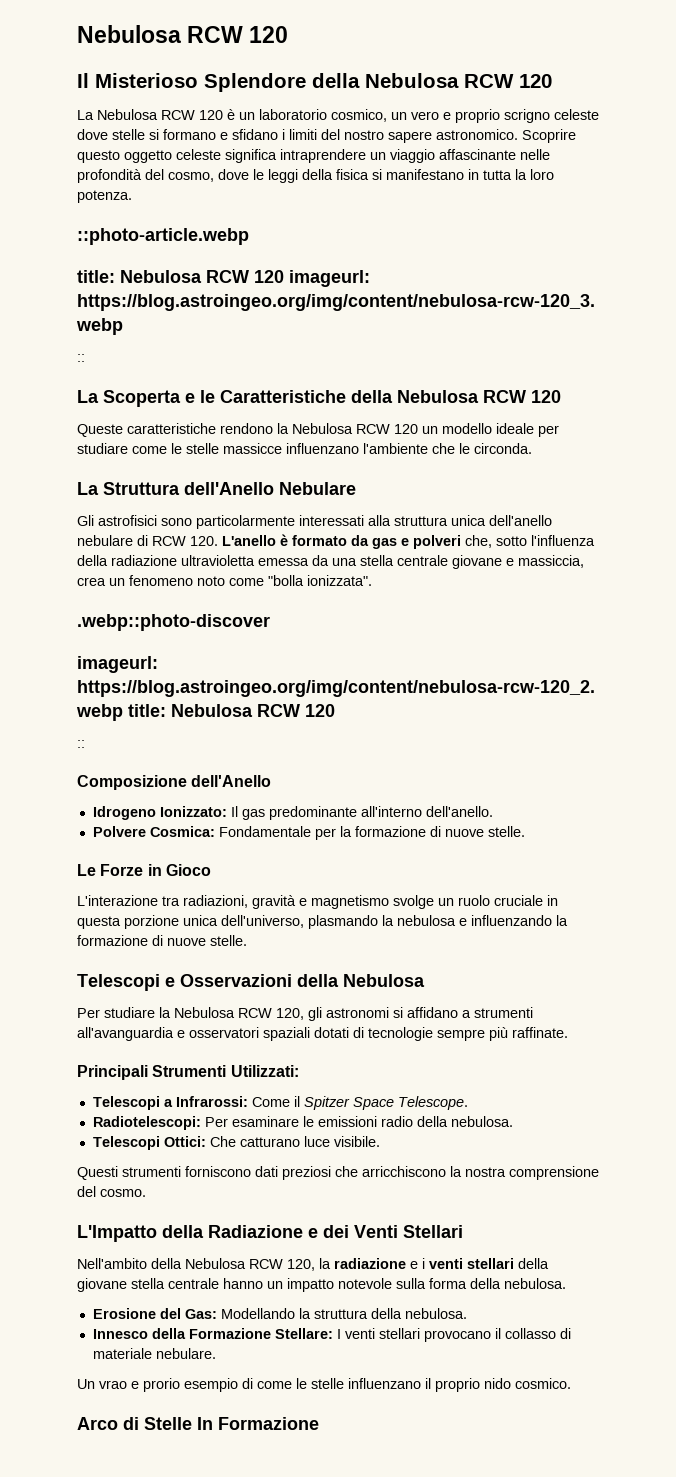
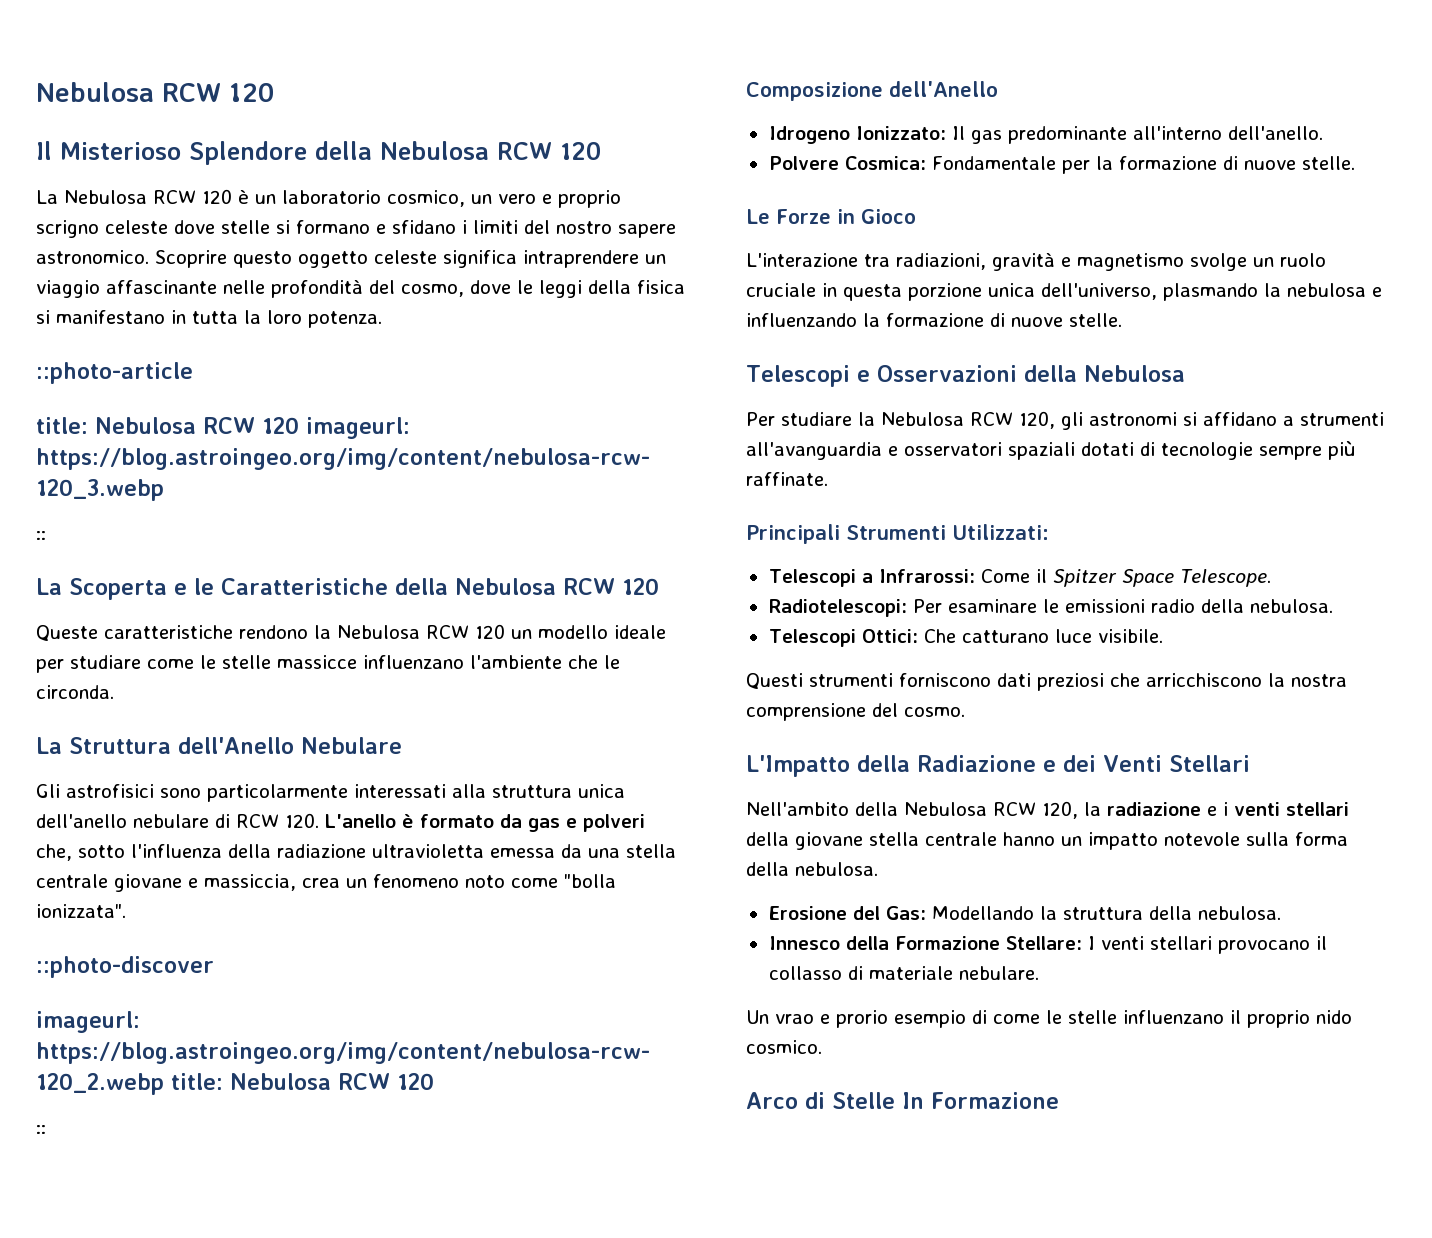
- ::photo-article.webp
+ ::photo-article
- .webp::photo-discover
+ ::photo-discover

